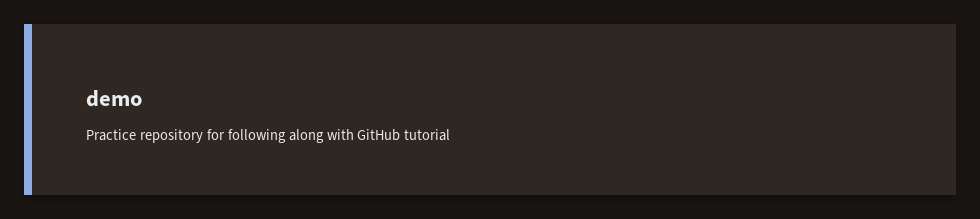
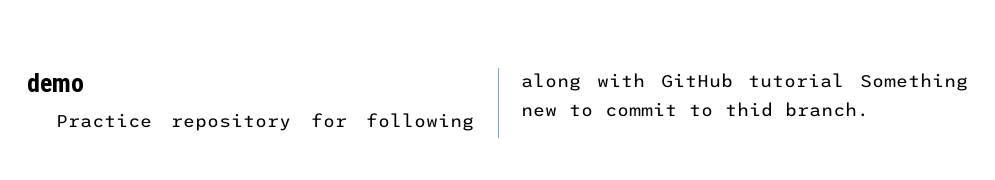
- Practice repository for following along with GitHub tutorial
+ Practice repository for following along with GitHub tutorial Something new to commit to thid branch.

